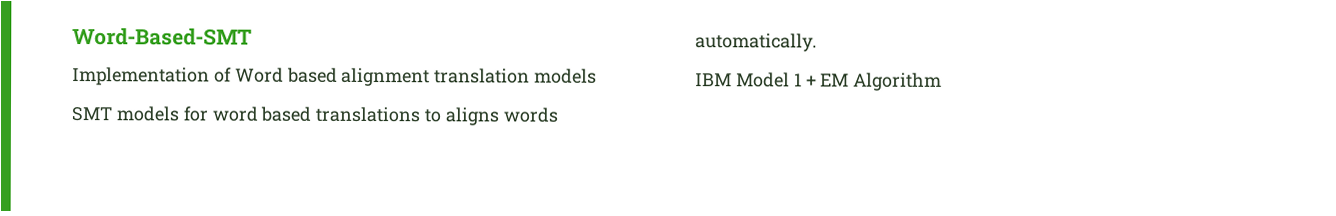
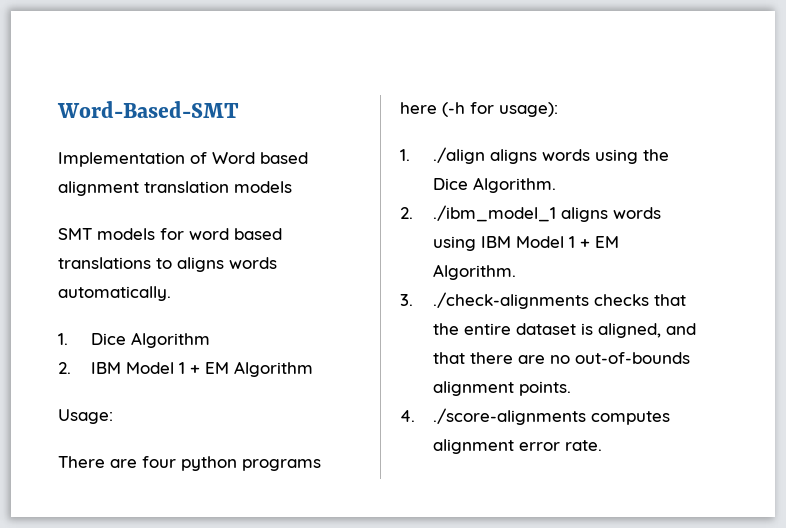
- IBM Model 1 + EM Algorithm
+ 1. Dice Algorithm
+ 2. IBM Model 1 + EM Algorithm
+ Usage:
+ There are four python programs here (-h for usage):
+ 1. ./align aligns words using the Dice Algorithm.
+ 2. ./ibm_model_1 aligns words using IBM Model 1 + EM Algorithm.
+ 3. ./check-alignments checks that the entire dataset is aligned, and that there are no out-of-bounds alignment points.
+ 4. ./score-alignments computes alignment error rate.

